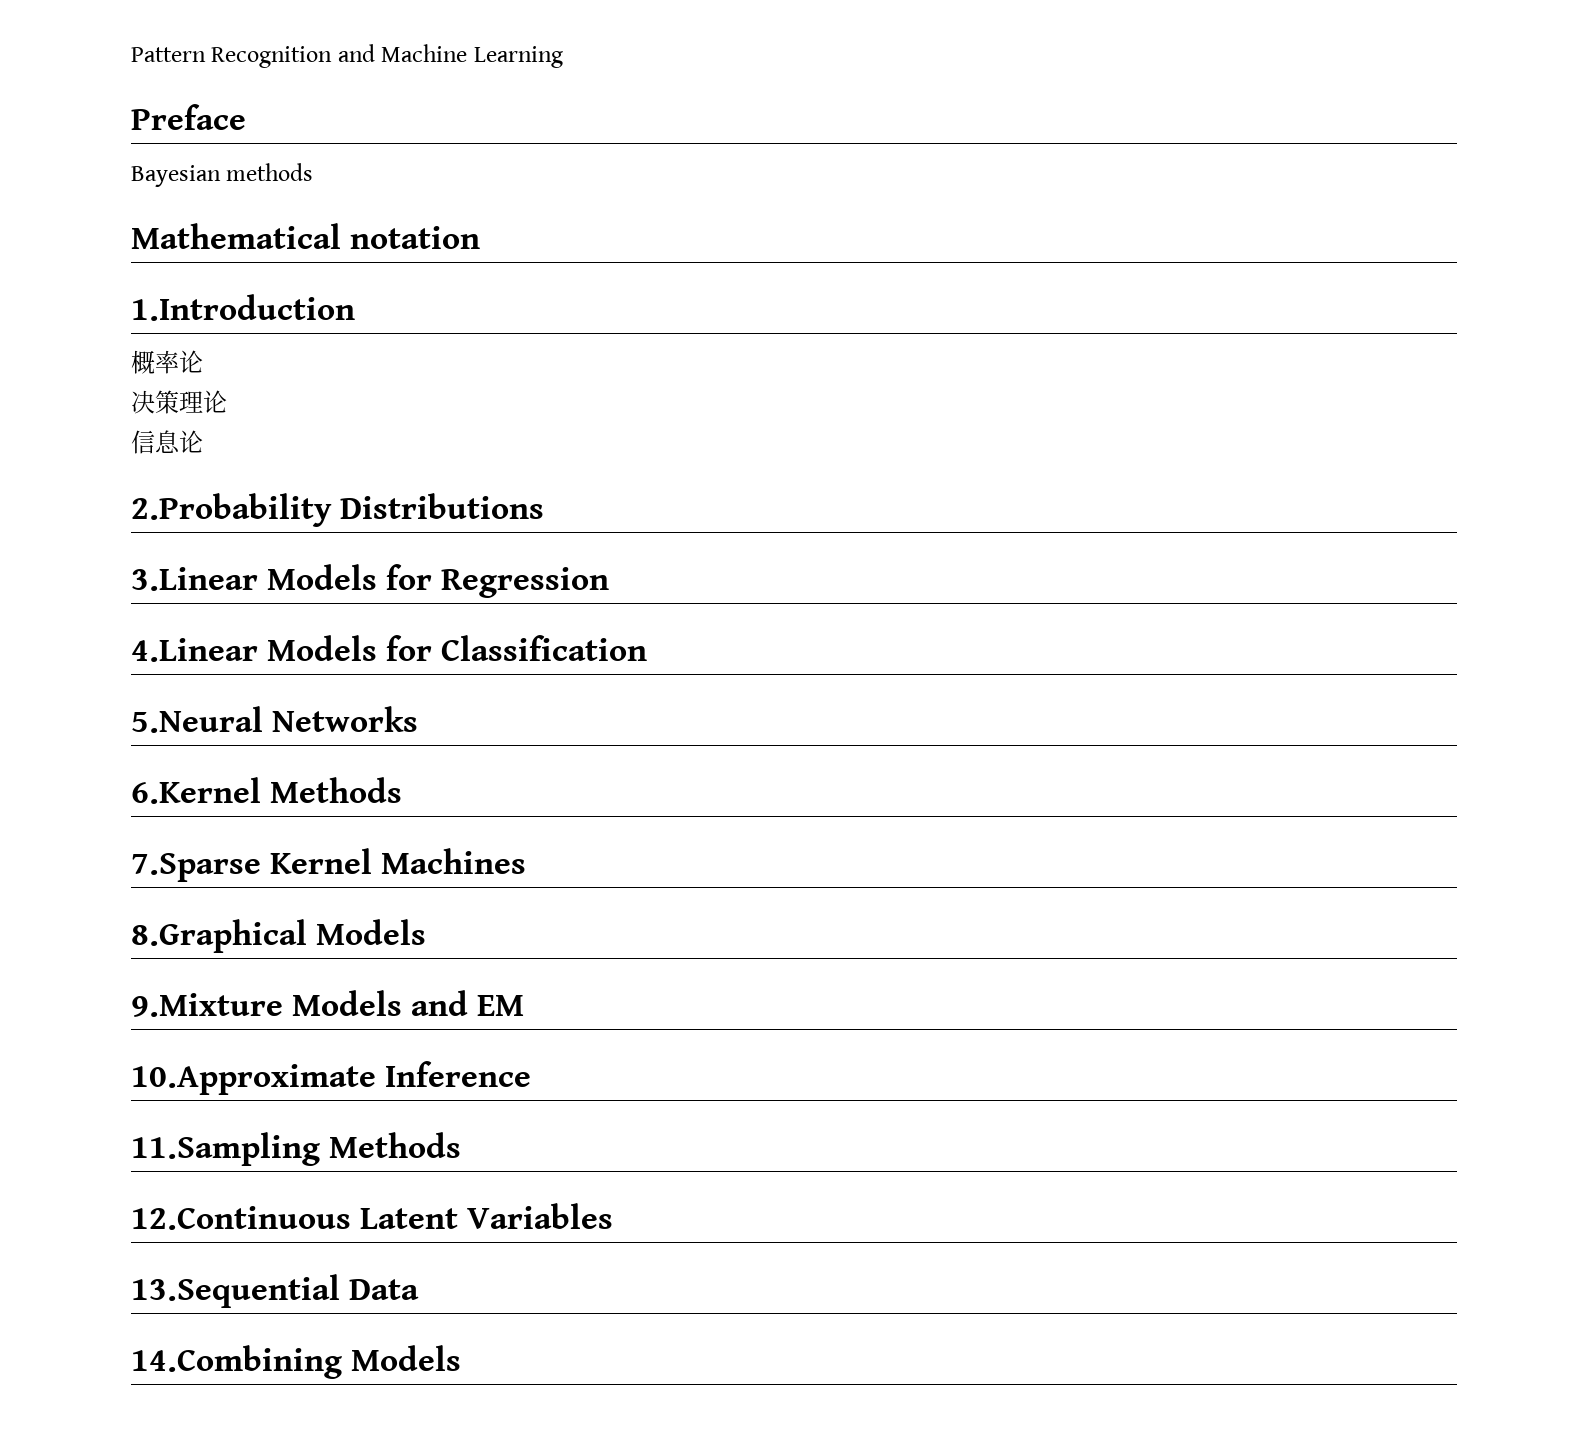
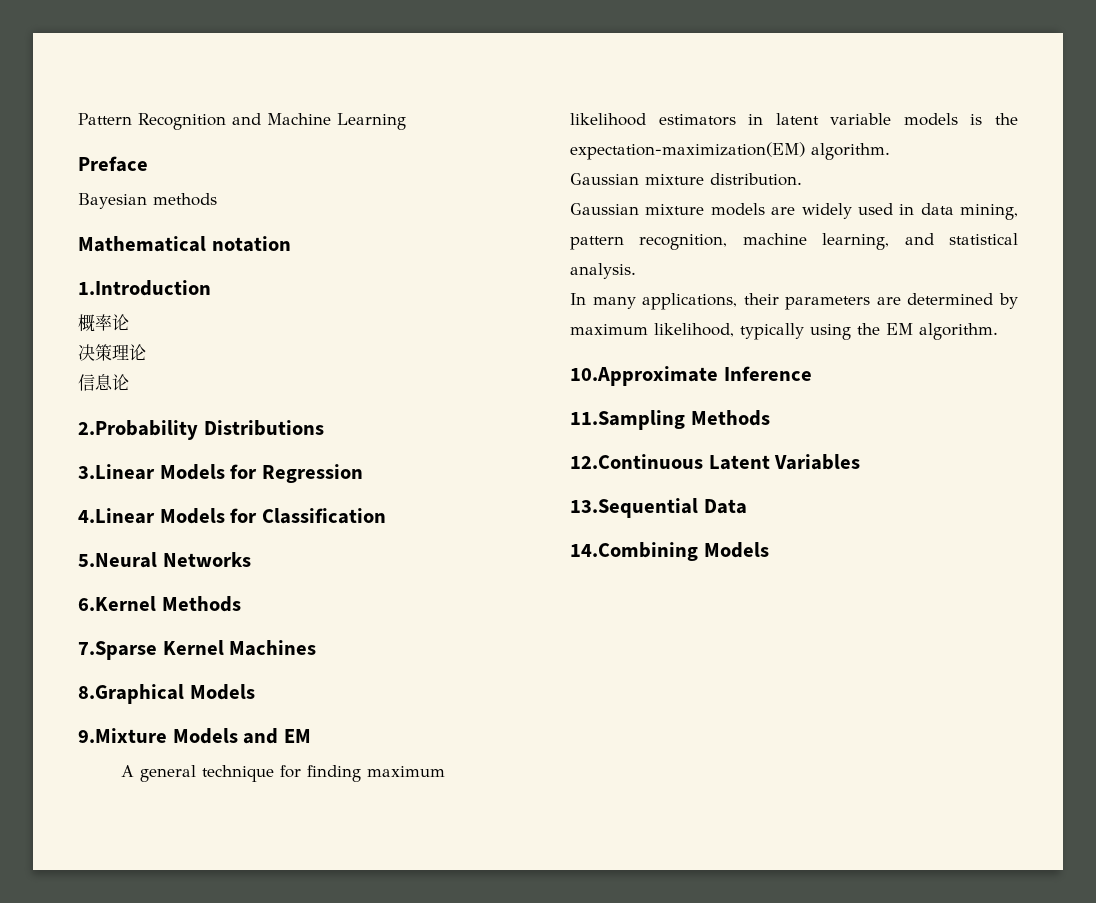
+ A general technique for finding maximum likelihood estimators in latent variable models is the expectation-maximization(EM) algorithm.
+ Gaussian mixture distribution.
+ Gaussian mixture models are widely used in data mining, pattern recognition, machine learning, and statistical analysis.
+ In many applications, their parameters are determined by maximum likelihood, typically using the EM algorithm.

